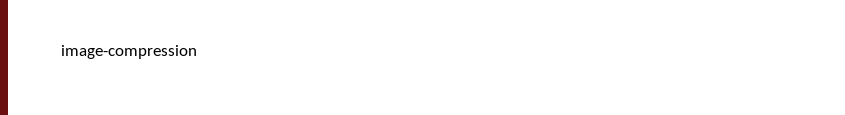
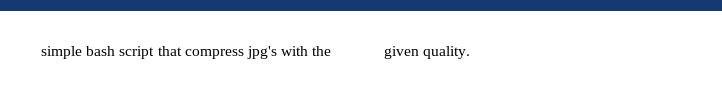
- image-compression
+ simple bash script that compress jpg's with the given quality.

